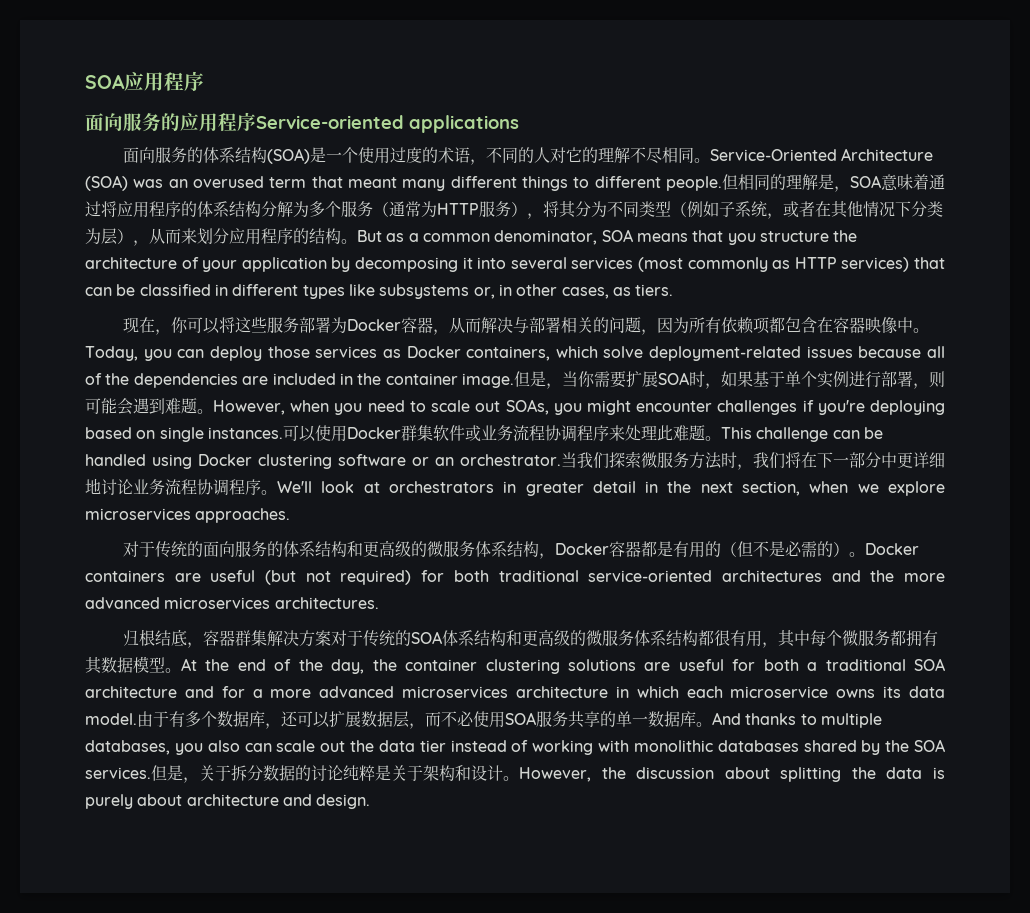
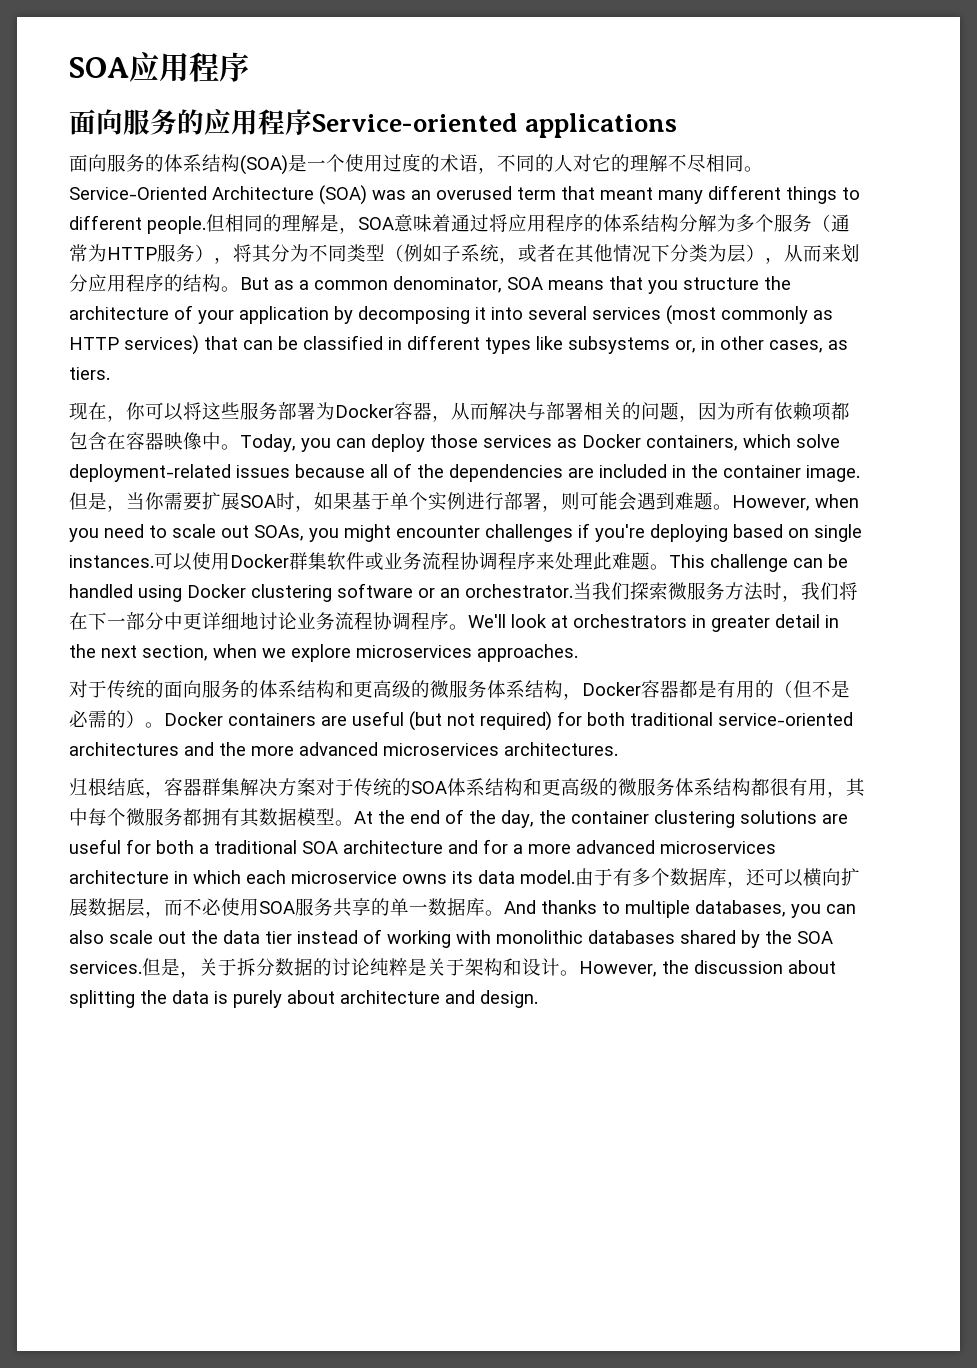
- 由于有多个数据库，还可以扩展数据层，而不必使用SOA服务共享的单一数据库。
+ 由于有多个数据库，还可以横向扩展数据层，而不必使用SOA服务共享的单一数据库。
- And thanks to multiple databases, you also can scale out the data tier instead of working with monolithic databases shared by the SOA services.
+ And thanks to multiple databases, you can also scale out the data tier instead of working with monolithic databases shared by the SOA services.

